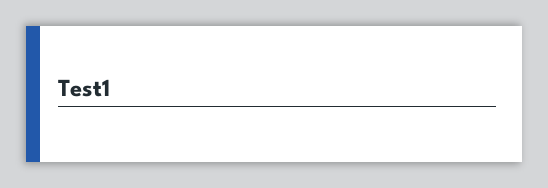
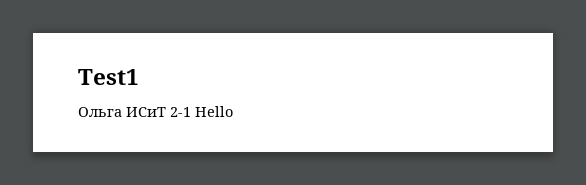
+ Ольга ИСиТ 2-1 Hello

